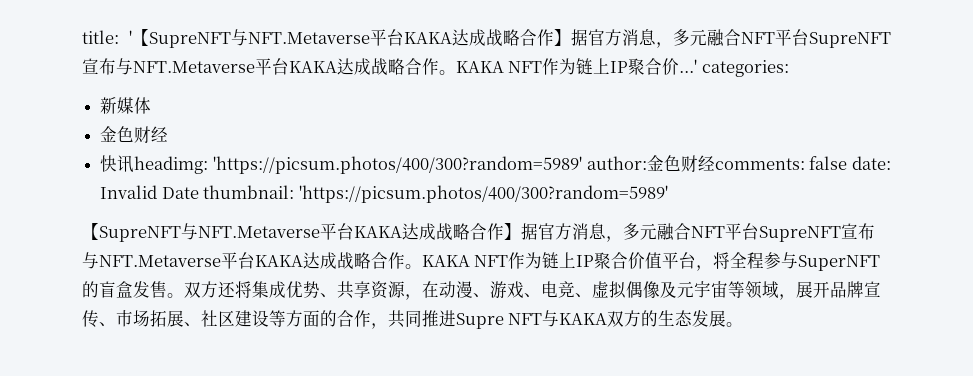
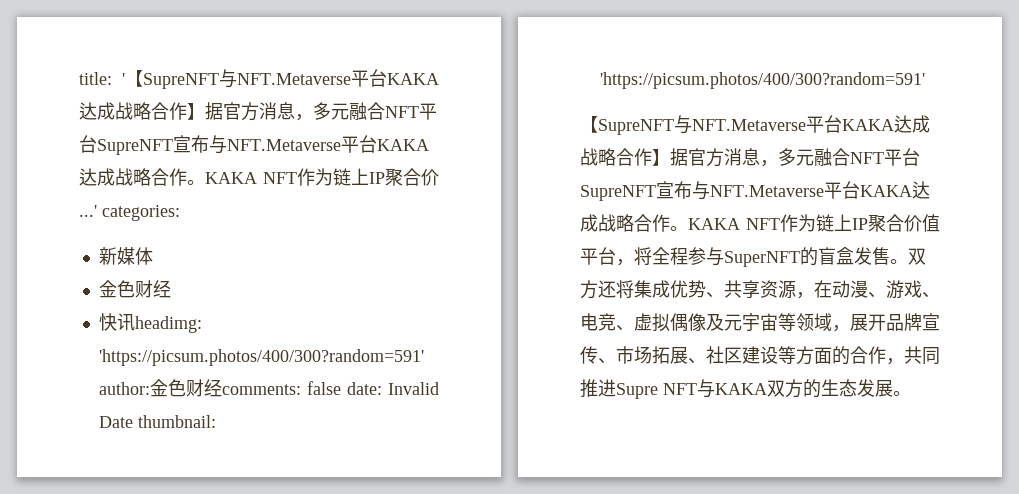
- 快讯headimg: 'https://picsum.photos/400/300?random=5989' author:金色财经comments: false date: Invalid Date thumbnail: 'https://picsum.photos/400/300?random=5989'
+ 快讯headimg: 'https://picsum.photos/400/300?random=591' author:金色财经comments: false date: Invalid Date thumbnail: 'https://picsum.photos/400/300?random=591'

